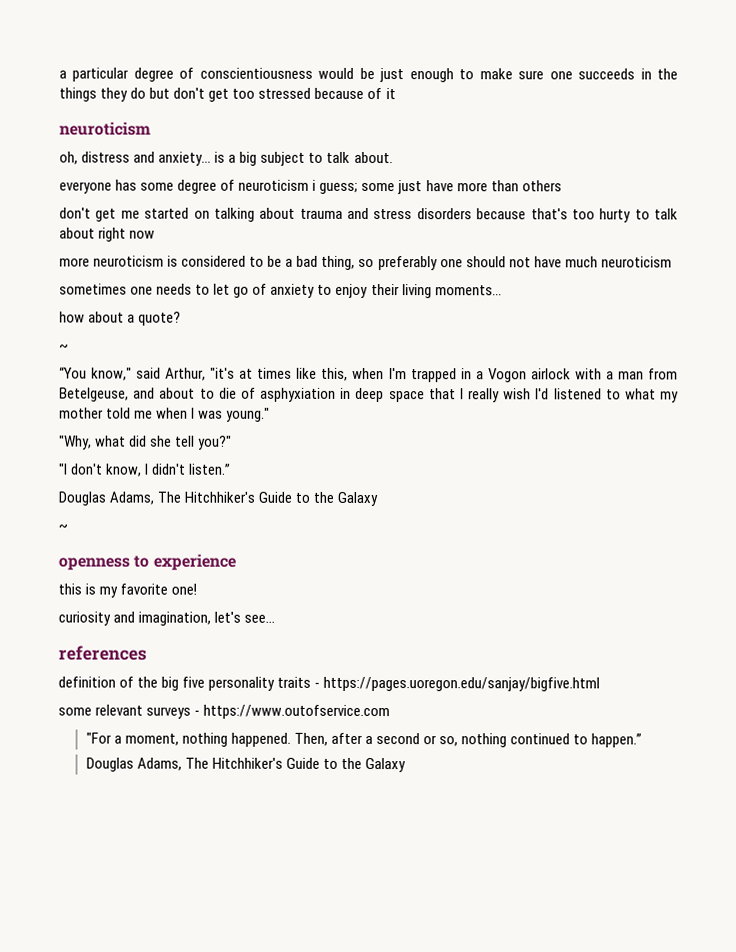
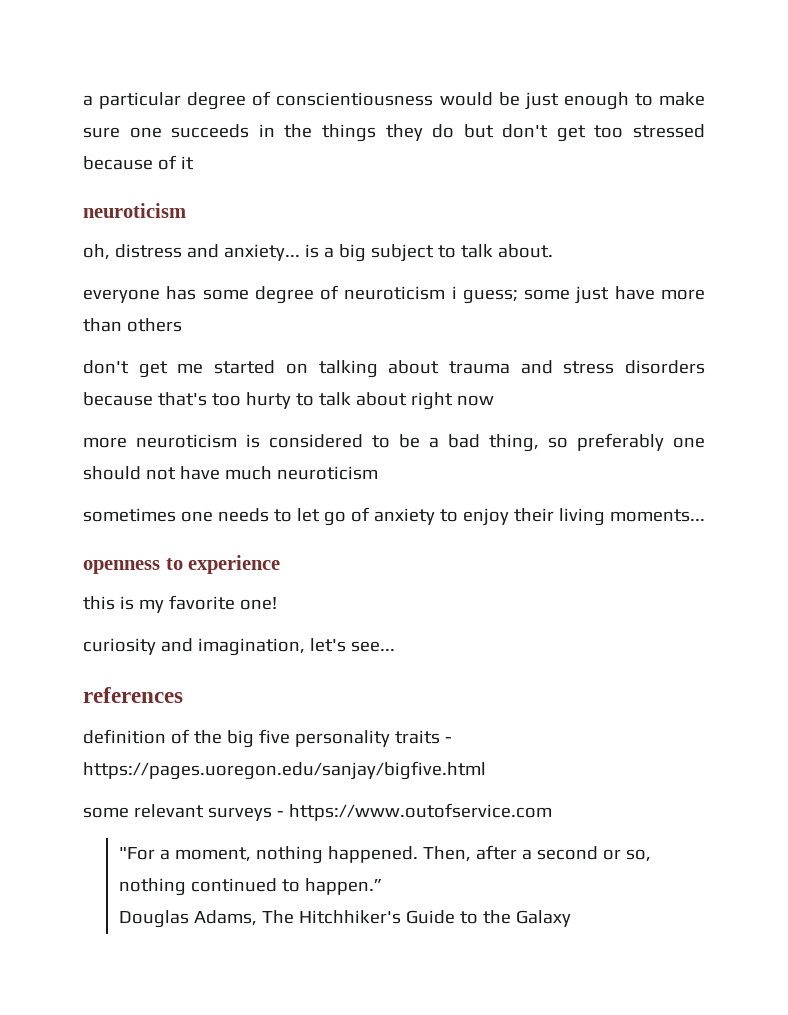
- how about a quote?
- ~
- “You know," said Arthur, "it's at times like this, when I'm trapped in a Vogon airlock with a man from Betelgeuse, and about to die of asphyxiation in deep space that I really wish I'd listened to what my mother told me when I was young."
- "Why, what did she tell you?"
- "I don't know, I didn't listen.”
- Douglas Adams, The Hitchhiker's Guide to the Galaxy
- ~

